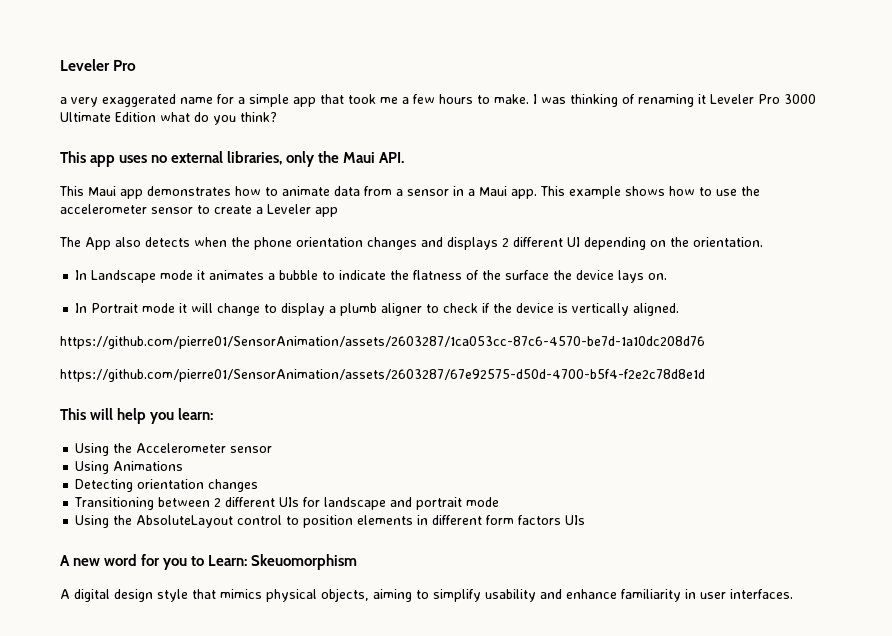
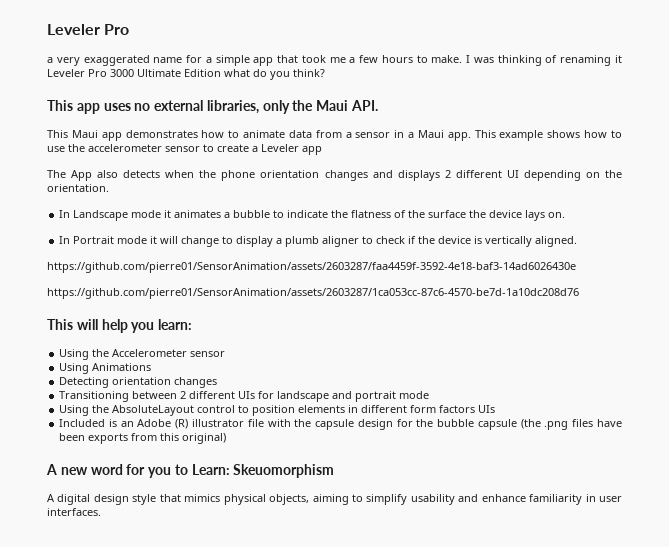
+ https://github.com/pierre01/SensorAnimation/assets/2603287/faa4459f-3592-4e18-baf3-14ad6026430e
- https://github.com/pierre01/SensorAnimation/assets/2603287/67e92575-d50d-4700-b5f4-f2e2c78d8e1d
+ Included is an Adobe (R) illustrator file with the capsule design for the bubble capsule (the .png files have been exports from this original)

